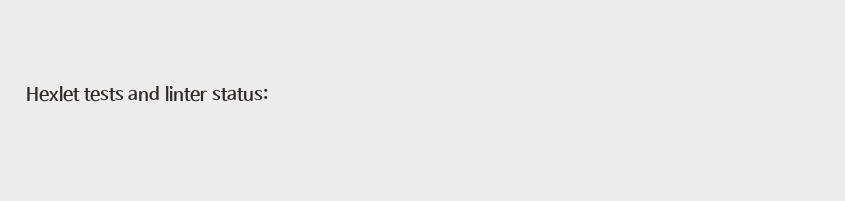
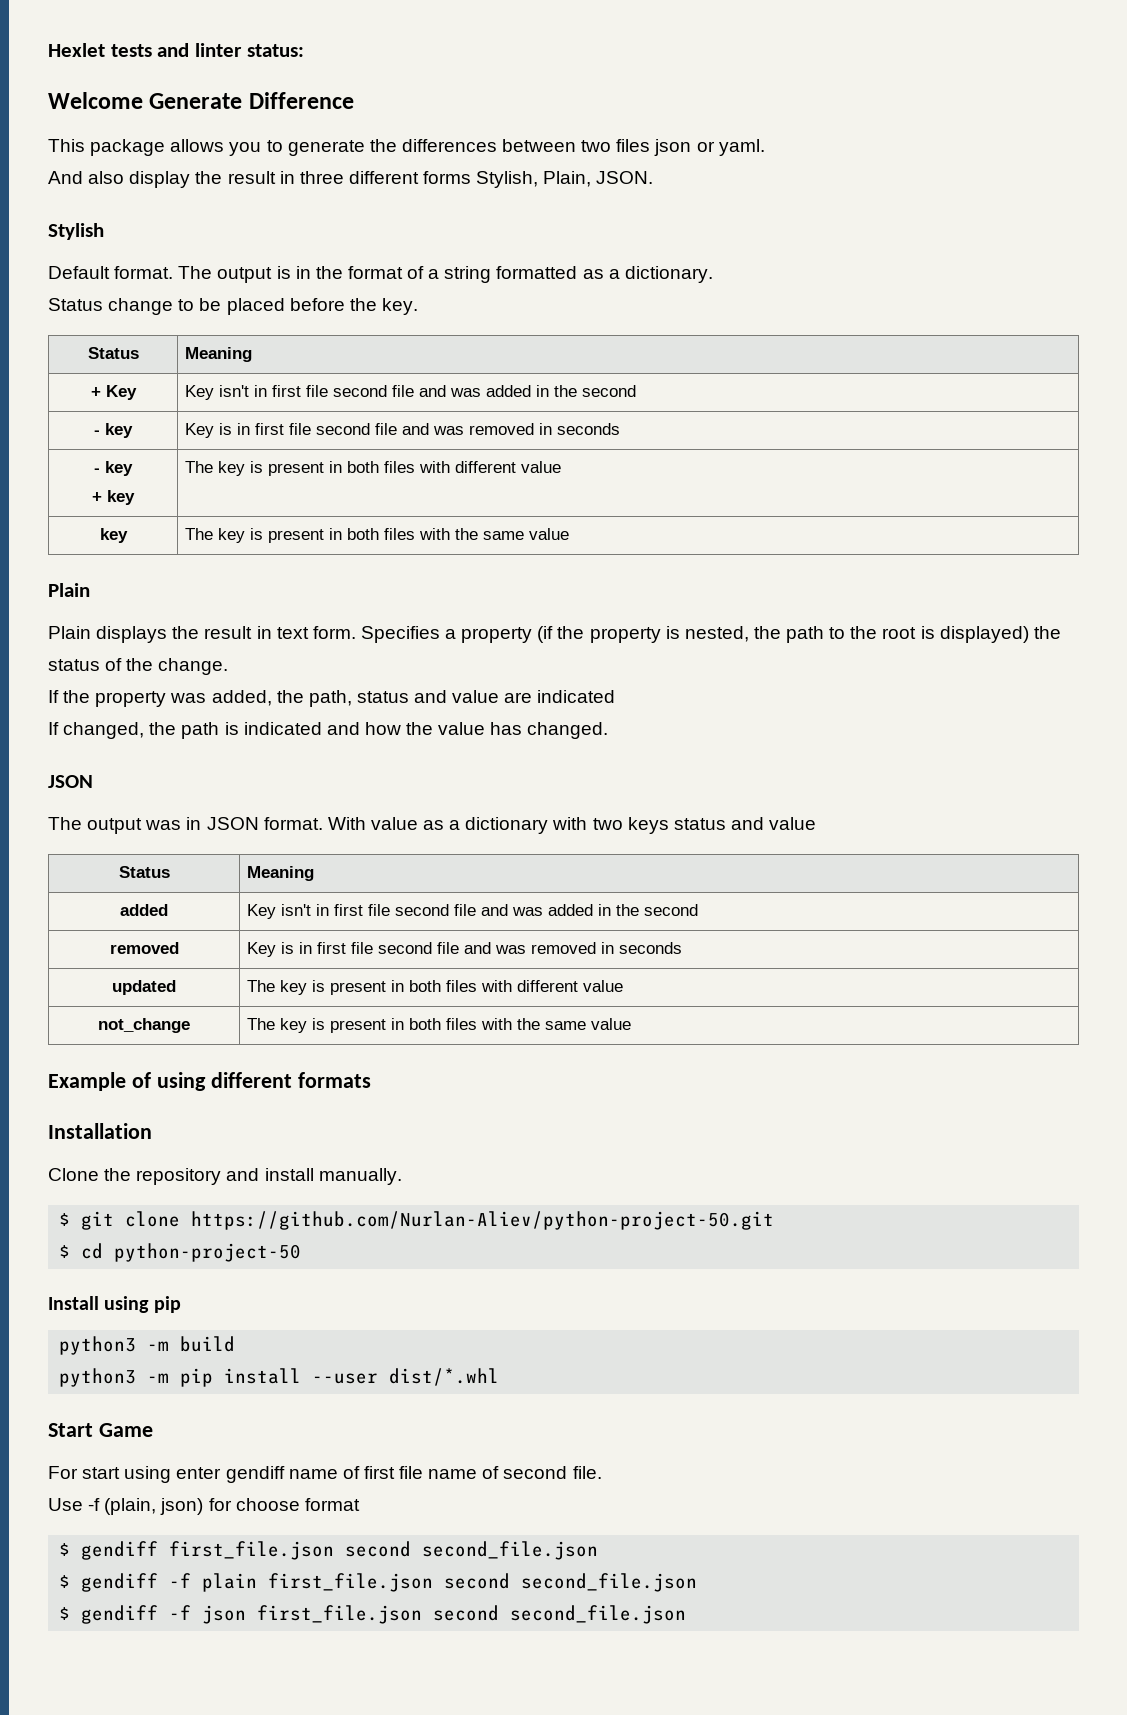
+ Welcome Generate Difference
+ This package allows you to generate the differences between two files json or yaml.
+ And also display the result in three different forms Stylish, Plain, JSON.
+ Stylish
+ Default format. The output is in the format of a string formatted as a dictionary.
+ Status change to be placed before the key.
+ Status | Meaning
+ + Key | Key isn't in first file second file and was added in the second
+ - key | Key is in first file second file and was removed in seconds
+ - key
+ + key | The key is present in both files with different value
+ key | The key is present in both files with the same value
+ Plain
+ Plain displays the result in text form. Specifies a property (if the property is nested, the path to the root is displayed) the status of the change.
+ If the property was added, the path, status and value are indicated
+ If changed, the path is indicated and how the value has changed.
+ JSON
+ The output was in JSON format. With value as a dictionary with two keys status and value
+ Status | Meaning
+ added | Key isn't in first file second file and was added in the second
+ removed | Key is in first file second file and was removed in seconds
+ updated | The key is present in both files with different value
+ not_change | The key is present in both files with the same value
+ Example of using different formats
+ Installation
+ Clone the repository and install manually.
+ $ git clone https://github.com/Nurlan-Aliev/python-project-50.git
+ $ cd python-project-50
+ Install using pip
+ python3 -m build
+ python3 -m pip install --user dist/*.whl
+ Start Game
+ For start using enter gendiff name of first file name of second file.
+ Use -f (plain, json) for choose format
+ $ gendiff first_file.json second second_file.json
+ $ gendiff -f plain first_file.json second second_file.json
+ $ gendiff -f json first_file.json second second_file.json

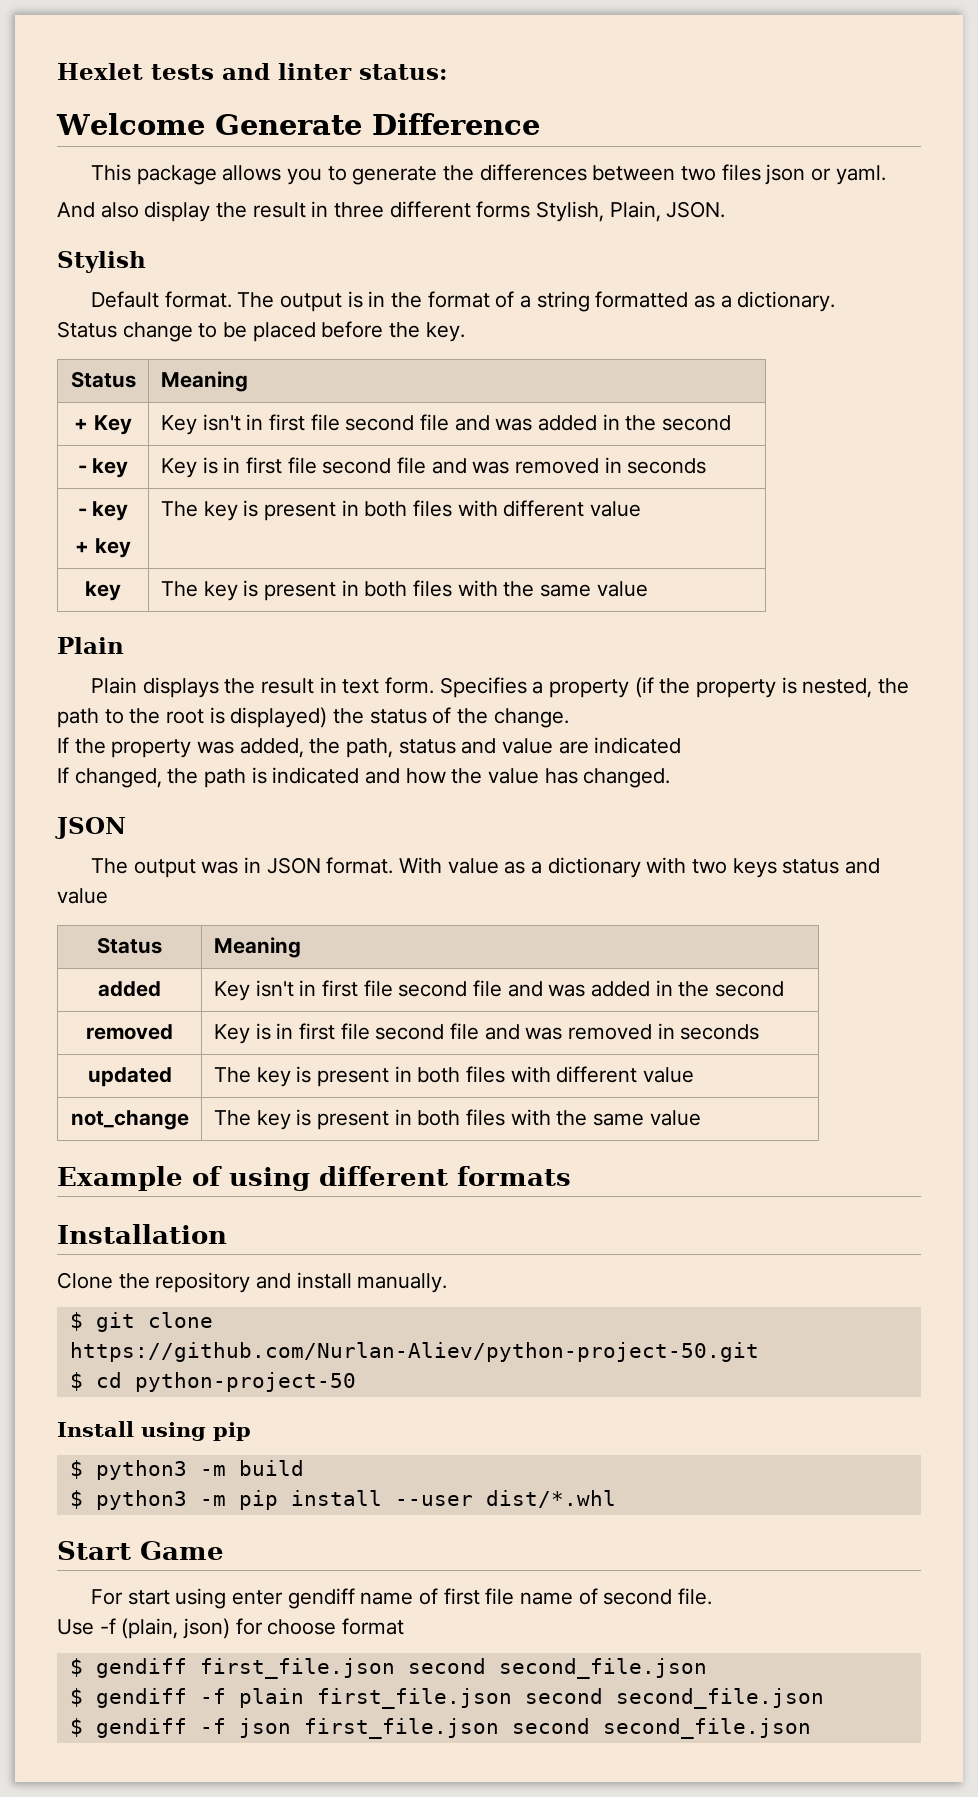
- python3 -m build
+ $ python3 -m build
- python3 -m pip install --user dist/*.whl
+ $ python3 -m pip install --user dist/*.whl

